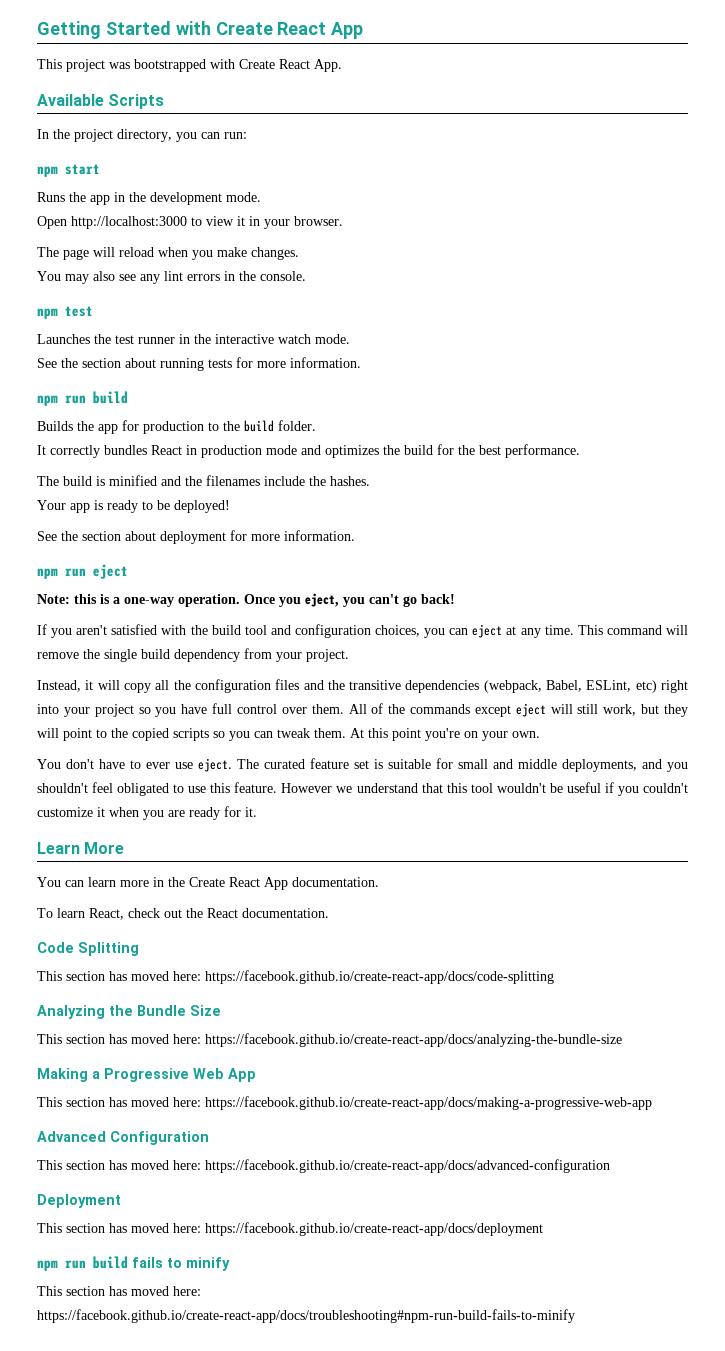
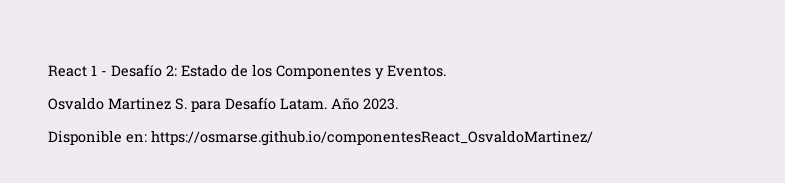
- Getting Started with Create React App
- This project was bootstrapped with Create React App.
- Available Scripts
- In the project directory, you can run:
- npm start
- Runs the app in the development mode.
- Open http://localhost:3000 to view it in your browser.
- The page will reload when you make changes.
- You may also see any lint errors in the console.
- npm test
- Launches the test runner in the interactive watch mode.
- See the section about running tests for more information.
- npm run build
- Builds the app for production to the build folder.
- It correctly bundles React in production mode and optimizes the build for the best performance.
- The build is minified and the filenames include the hashes.
- Your app is ready to be deployed!
- See the section about deployment for more information.
- npm run eject
- Note: this is a one-way operation. Once you eject, you can't go back!
- If you aren't satisfied with the build tool and configuration choices, you can eject at any time. This command will remove the single build dependency from your project.
- Instead, it will copy all the configuration files and the transitive dependencies (webpack, Babel, ESLint, etc) right into your project so you have full control over them. All of the commands except eject will still work, but they will point to the copied scripts so you can tweak them. At this point you're on your own.
- You don't have to ever use eject. The curated feature set is suitable for small and middle deployments, and you shouldn't feel obligated to use this feature. However we understand that this tool wouldn't be useful if you couldn't customize it when you are ready for it.
- Learn More
- You can learn more in the Create React App documentation.
- To learn React, check out the React documentation.
- Code Splitting
- This section has moved here: https://facebook.github.io/create-react-app/docs/code-splitting
- Analyzing the Bundle Size
- This section has moved here: https://facebook.github.io/create-react-app/docs/analyzing-the-bundle-size
- Making a Progressive Web App
- This section has moved here: https://facebook.github.io/create-react-app/docs/making-a-progressive-web-app
- Advanced Configuration
- This section has moved here: https://facebook.github.io/create-react-app/docs/advanced-configuration
- Deployment
- This section has moved here: https://facebook.github.io/create-react-app/docs/deployment
- npm run build fails to minify
- This section has moved here: https://facebook.github.io/create-react-app/docs/troubleshooting#npm-run-build-fails-to-minify
+ React 1 - Desafío 2: Estado de los Componentes y Eventos.
+ Osvaldo Martinez S. para Desafío Latam. Año 2023.
+ Disponible en: https://osmarse.github.io/componentesReact_OsvaldoMartinez/

